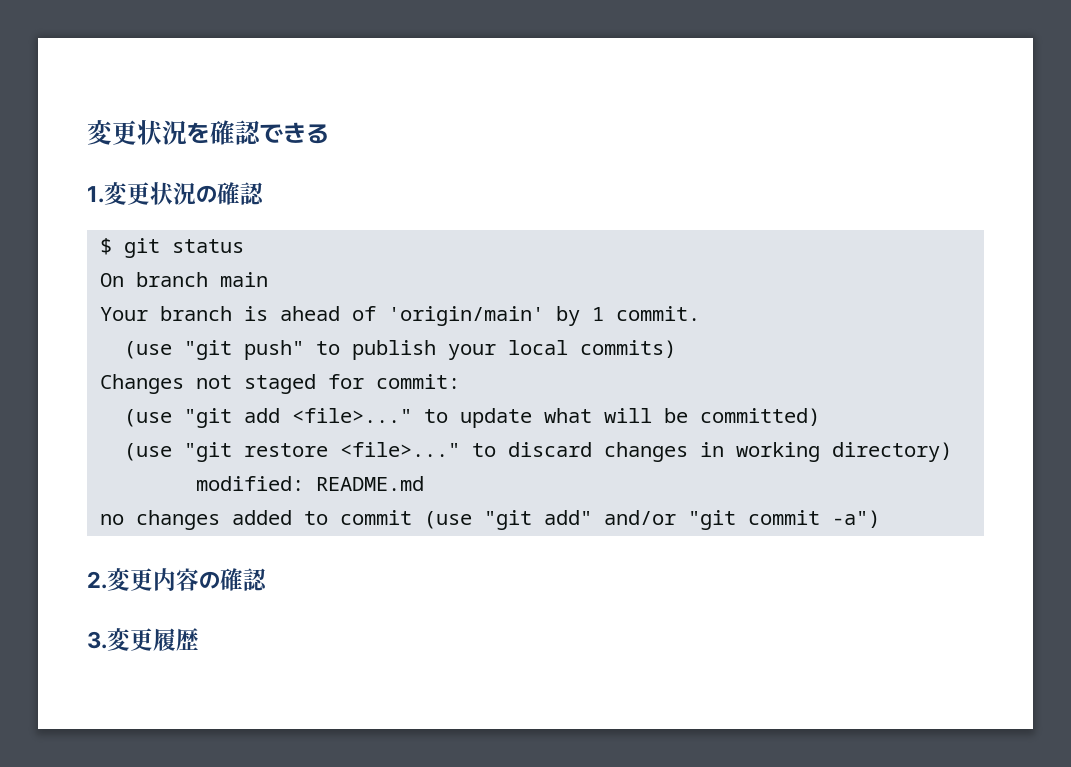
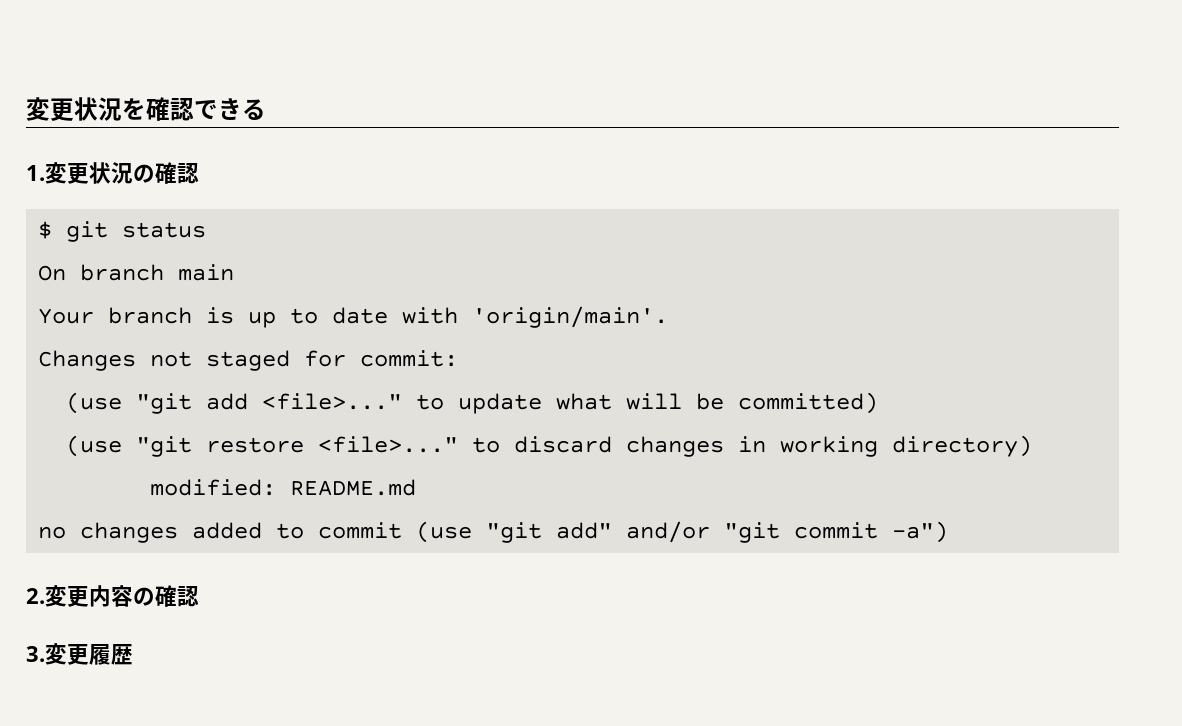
- Your branch is ahead of 'origin/main' by 1 commit.
- (use "git push" to publish your local commits)
+ Your branch is up to date with 'origin/main'.

